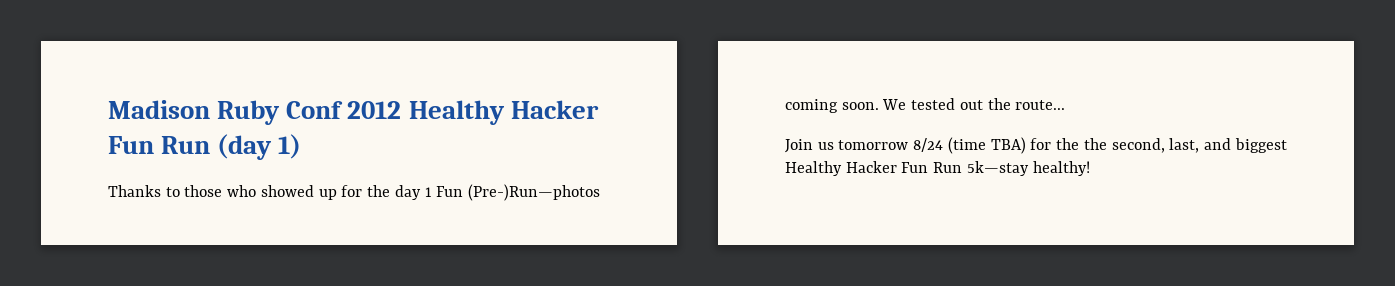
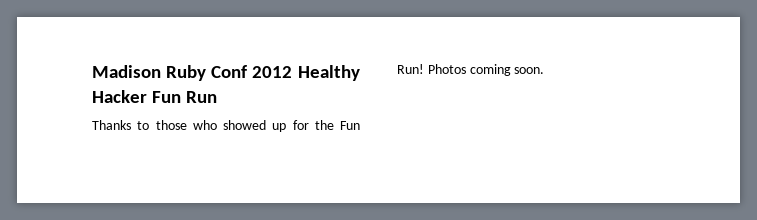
- Madison Ruby Conf 2012 Healthy Hacker Fun Run (day 1)
+ Madison Ruby Conf 2012 Healthy Hacker Fun Run
- Thanks to those who showed up for the day 1 Fun (Pre-)Run—photos coming soon. We tested out the route...
- Join us tomorrow 8/24 (time TBA) for the the second, last, and biggest Healthy Hacker Fun Run 5k—stay healthy!
+ Thanks to those who showed up for the Fun Run! Photos coming soon.

